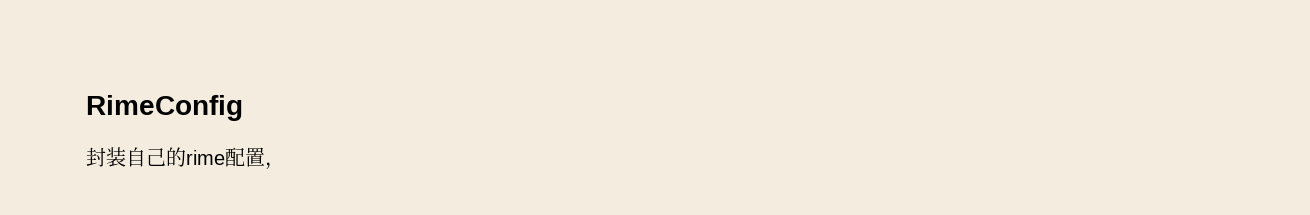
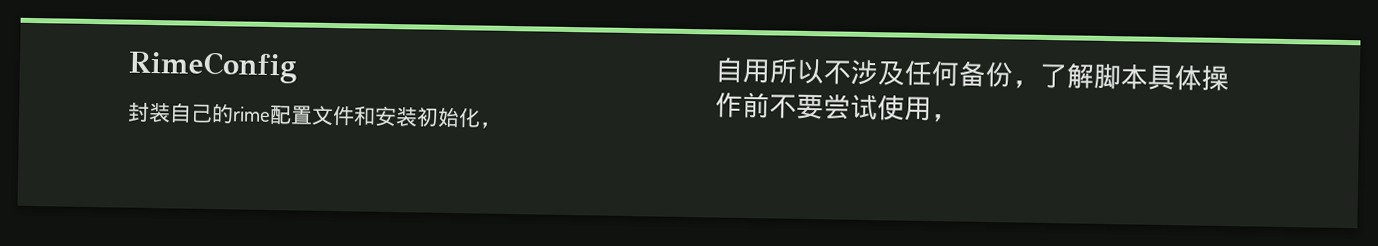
- 封装自己的rime配置，
+ 封装自己的rime配置文件和安装初始化，
+ 自用所以不涉及任何备份，了解脚本具体操作前不要尝试使用，

